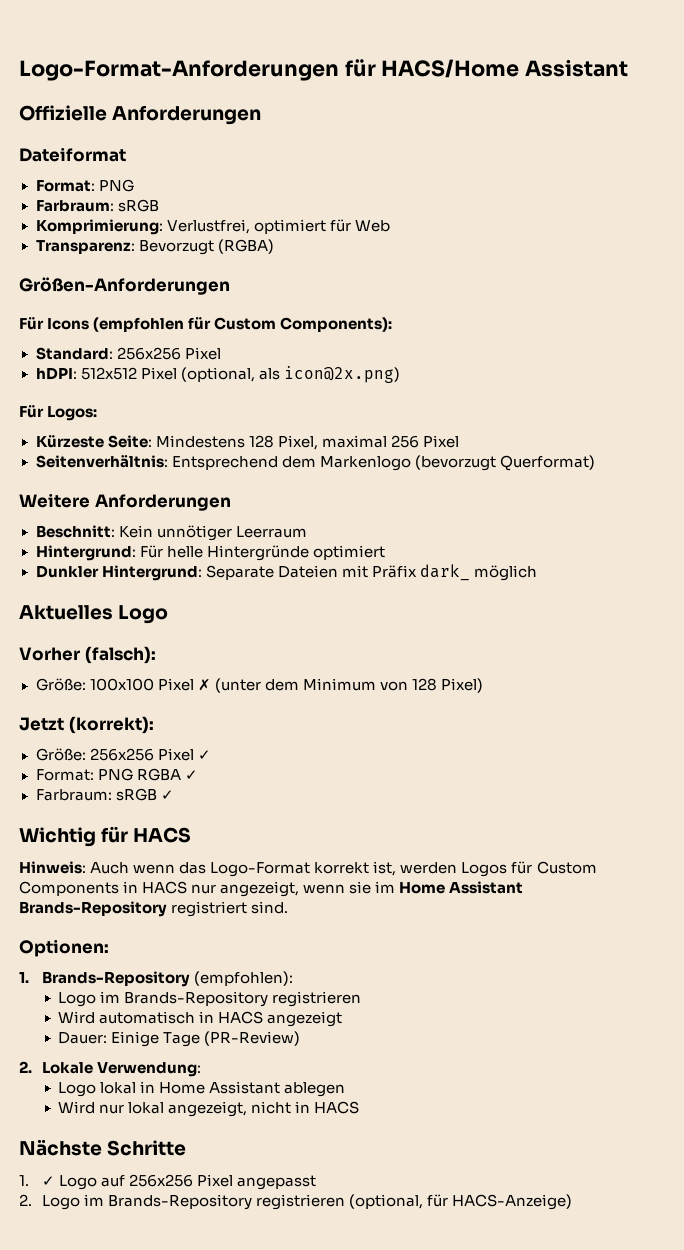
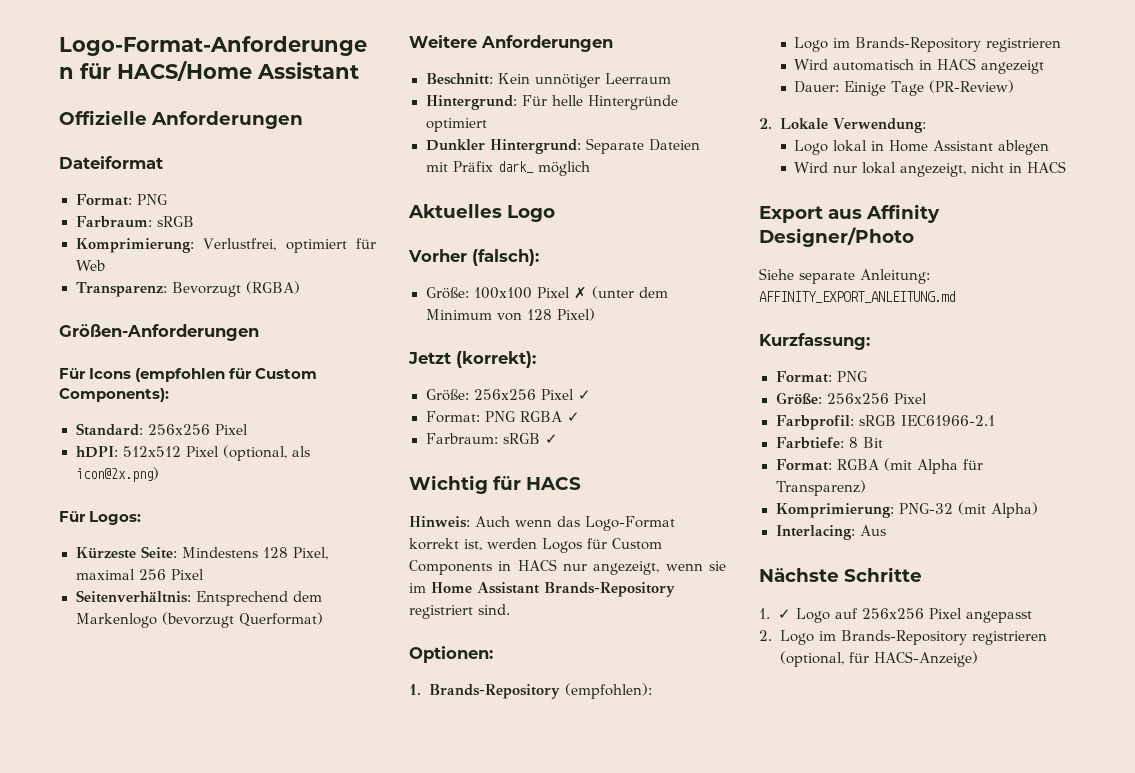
+ Export aus Affinity Designer/Photo
+ Siehe separate Anleitung: AFFINITY_EXPORT_ANLEITUNG.md
+ Kurzfassung:
+ Format: PNG
+ Größe: 256x256 Pixel
+ Farbprofil: sRGB IEC61966-2.1
+ Farbtiefe: 8 Bit
+ Format: RGBA (mit Alpha für Transparenz)
+ Komprimierung: PNG-32 (mit Alpha)
+ Interlacing: Aus

